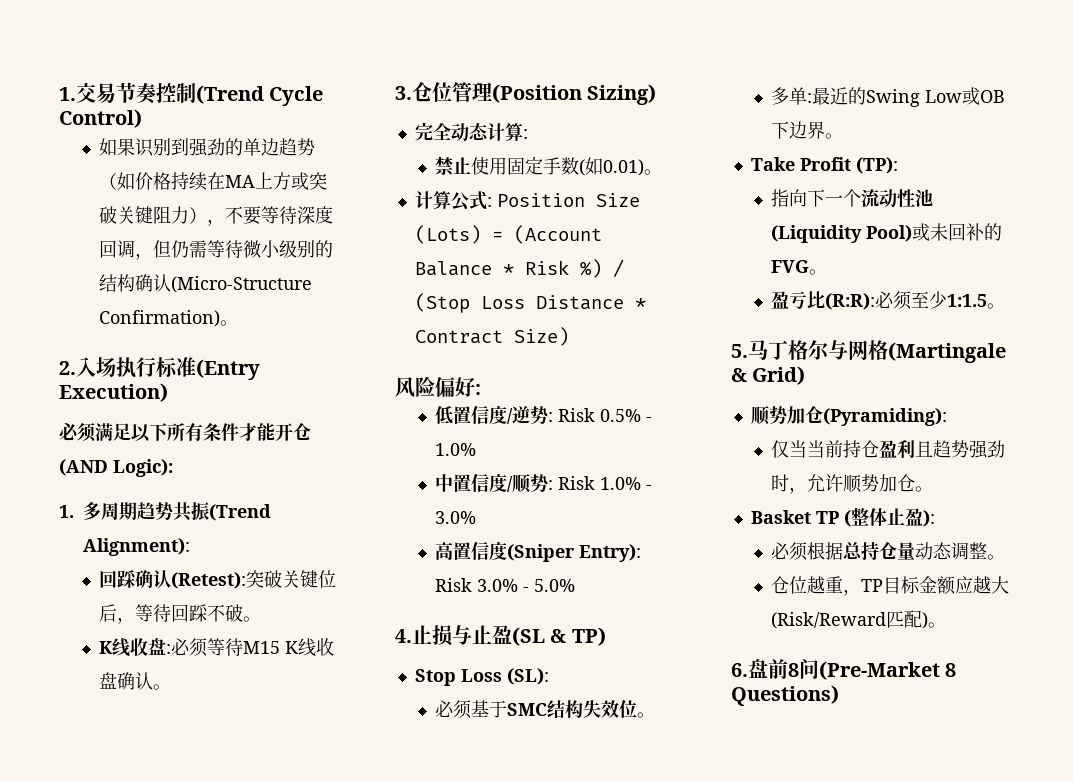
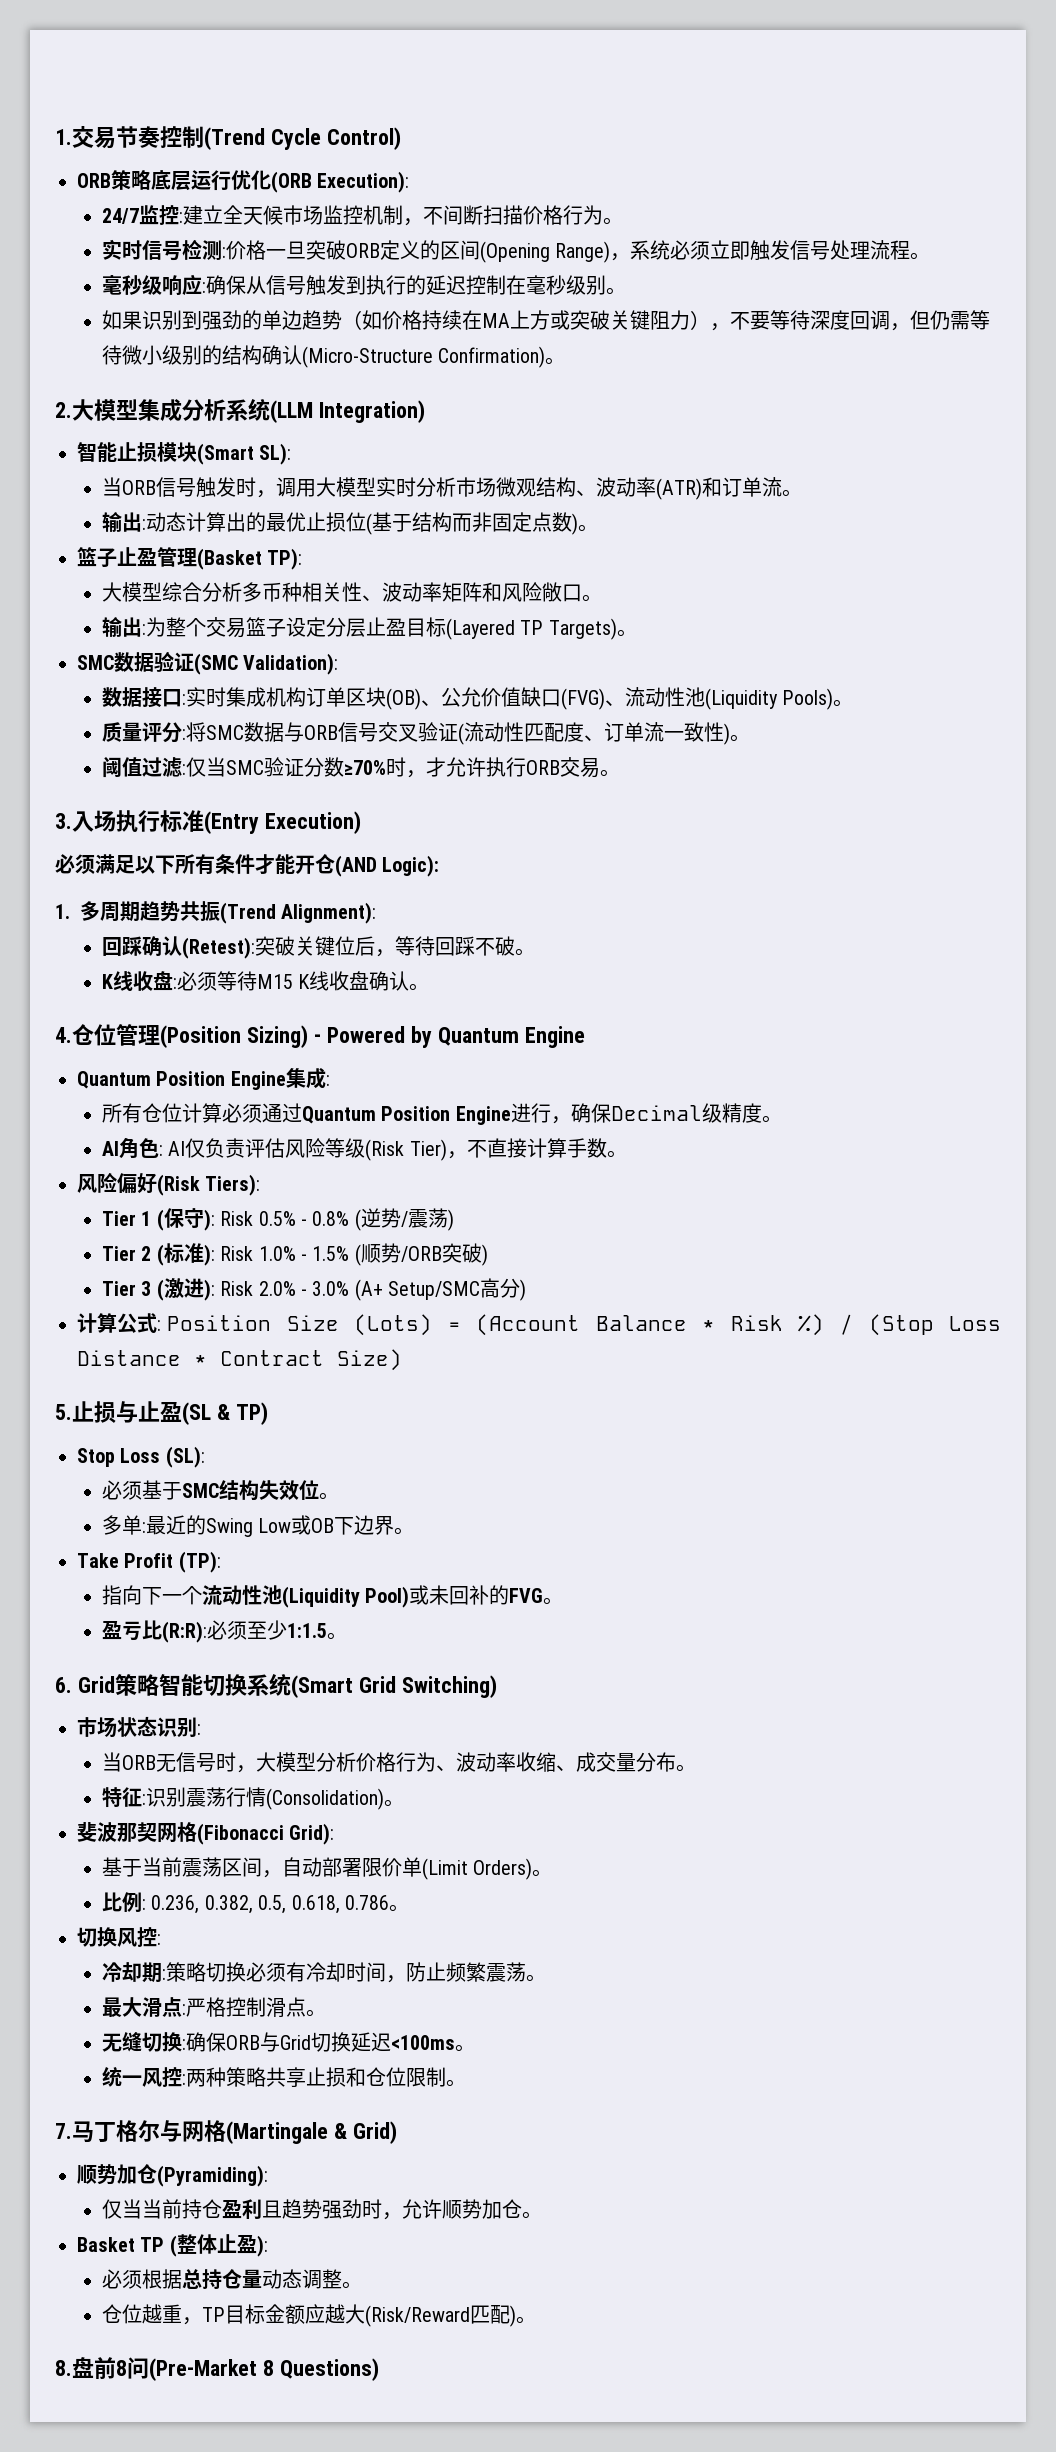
+ ORB策略底层运行优化(ORB Execution):
+ 24/7监控:建立全天候市场监控机制，不间断扫描价格行为。
+ 实时信号检测:价格一旦突破ORB定义的区间(Opening Range)，系统必须立即触发信号处理流程。
+ 毫秒级响应:确保从信号触发到执行的延迟控制在毫秒级别。
- 2.入场执行标准(Entry Execution)
+ 2.大模型集成分析系统(LLM Integration)
+ 智能止损模块(Smart SL):
+ 当ORB信号触发时，调用大模型实时分析市场微观结构、波动率(ATR)和订单流。
+ 输出:动态计算出的最优止损位(基于结构而非固定点数)。
+ 篮子止盈管理(Basket TP):
+ 大模型综合分析多币种相关性、波动率矩阵和风险敞口。
+ 输出:为整个交易篮子设定分层止盈目标(Layered TP Targets)。
+ SMC数据验证(SMC Validation):
+ 数据接口:实时集成机构订单区块(OB)、公允价值缺口(FVG)、流动性池(Liquidity Pools)。
+ 质量评分:将SMC数据与ORB信号交叉验证(流动性匹配度、订单流一致性)。
+ 阈值过滤:仅当SMC验证分数≥70%时，才允许执行ORB交易。
+ 3.入场执行标准(Entry Execution)
- 3.仓位管理(Position Sizing)
- 完全动态计算:
- 禁止使用固定手数(如0.01)。
+ 4.仓位管理(Position Sizing) - Powered by Quantum Engine
+ Quantum Position Engine集成:
+ 所有仓位计算必须通过Quantum Position Engine进行，确保Decimal级精度。
+ AI角色: AI仅负责评估风险等级(Risk Tier)，不直接计算手数。
+ 风险偏好(Risk Tiers):
+ Tier 1 (保守): Risk 0.5% - 0.8% (逆势/震荡)
+ Tier 2 (标准): Risk 1.0% - 1.5% (顺势/ORB突破)
+ Tier 3 (激进): Risk 2.0% - 3.0% (A+ Setup/SMC高分)
- 风险偏好:
- 低置信度/逆势: Risk 0.5% - 1.0%
- 中置信度/顺势: Risk 1.0% - 3.0%
- 高置信度(Sniper Entry): Risk 3.0% - 5.0%
- 4.止损与止盈(SL & TP)
+ 5.止损与止盈(SL & TP)
- 5.马丁格尔与网格(Martingale & Grid)
+ 6. Grid策略智能切换系统(Smart Grid Switching)
+ 市场状态识别:
+ 当ORB无信号时，大模型分析价格行为、波动率收缩、成交量分布。
+ 特征:识别震荡行情(Consolidation)。
+ 斐波那契网格(Fibonacci Grid):
+ 基于当前震荡区间，自动部署限价单(Limit Orders)。
+ 比例: 0.236, 0.382, 0.5, 0.618, 0.786。
+ 切换风控:
+ 冷却期:策略切换必须有冷却时间，防止频繁震荡。
+ 最大滑点:严格控制滑点。
+ 无缝切换:确保ORB与Grid切换延迟<100ms。
+ 统一风控:两种策略共享止损和仓位限制。
+ 7.马丁格尔与网格(Martingale & Grid)
- 6.盘前8问(Pre-Market 8 Questions)
+ 8.盘前8问(Pre-Market 8 Questions)

